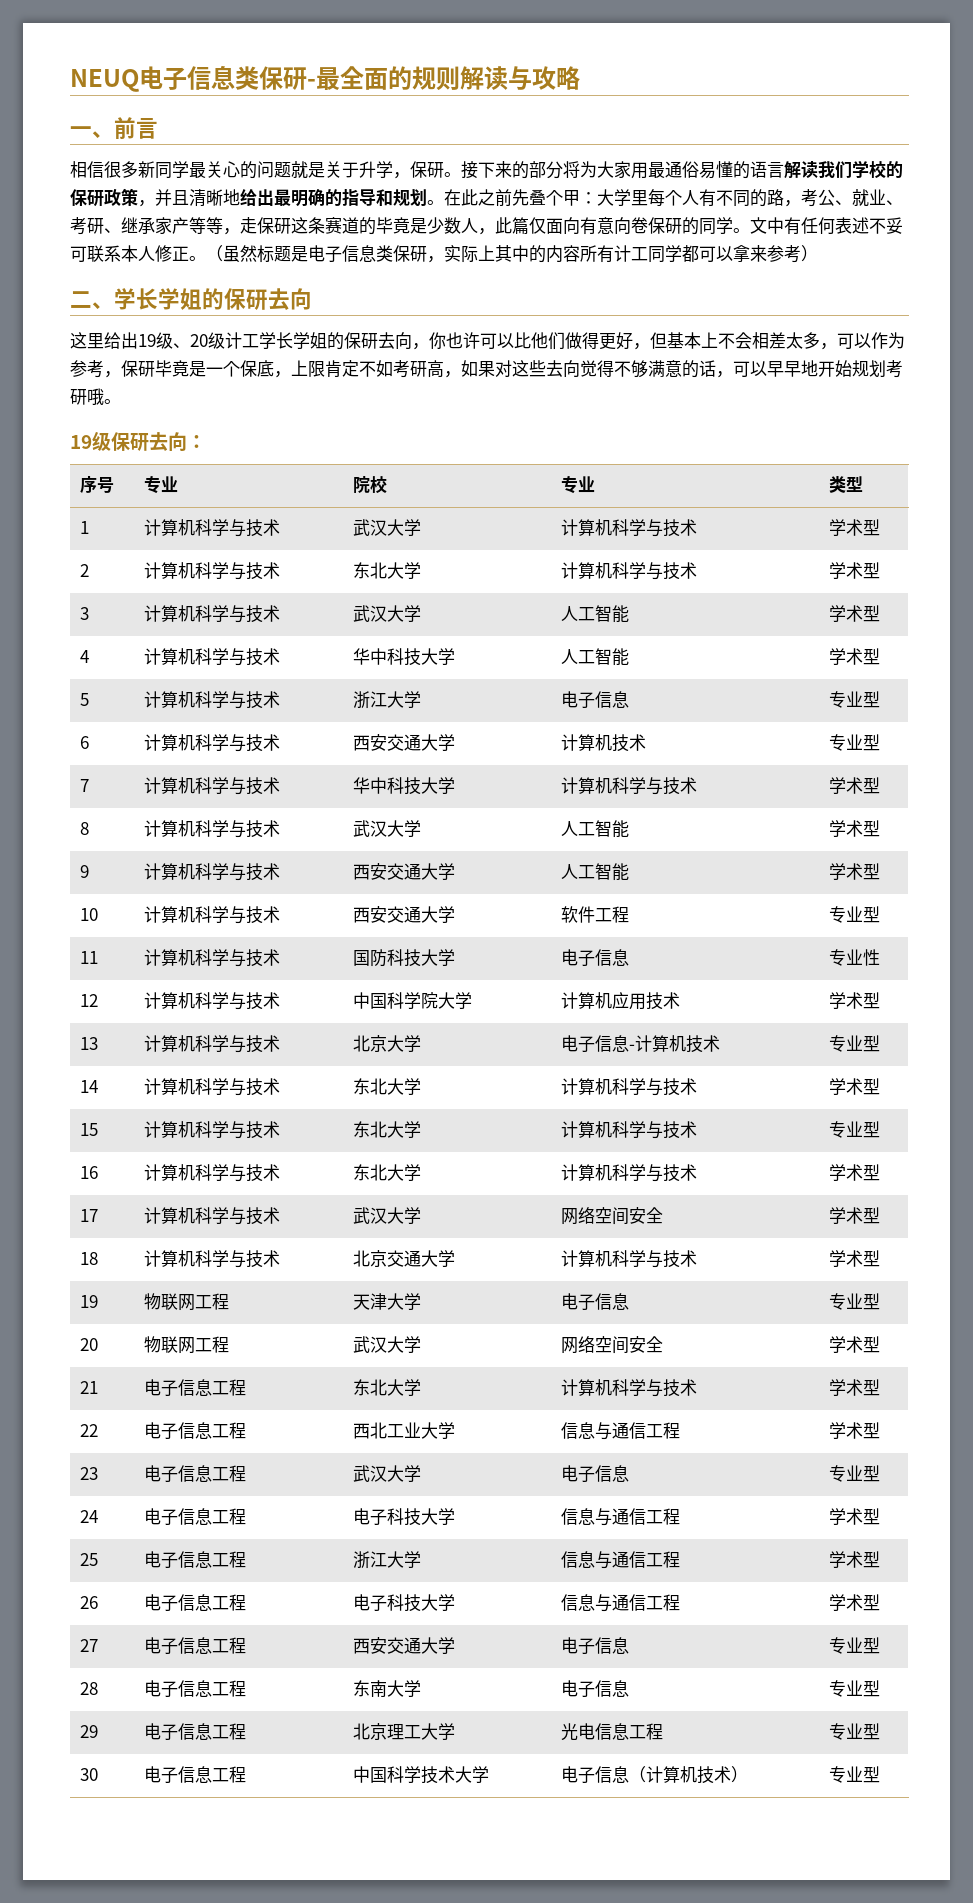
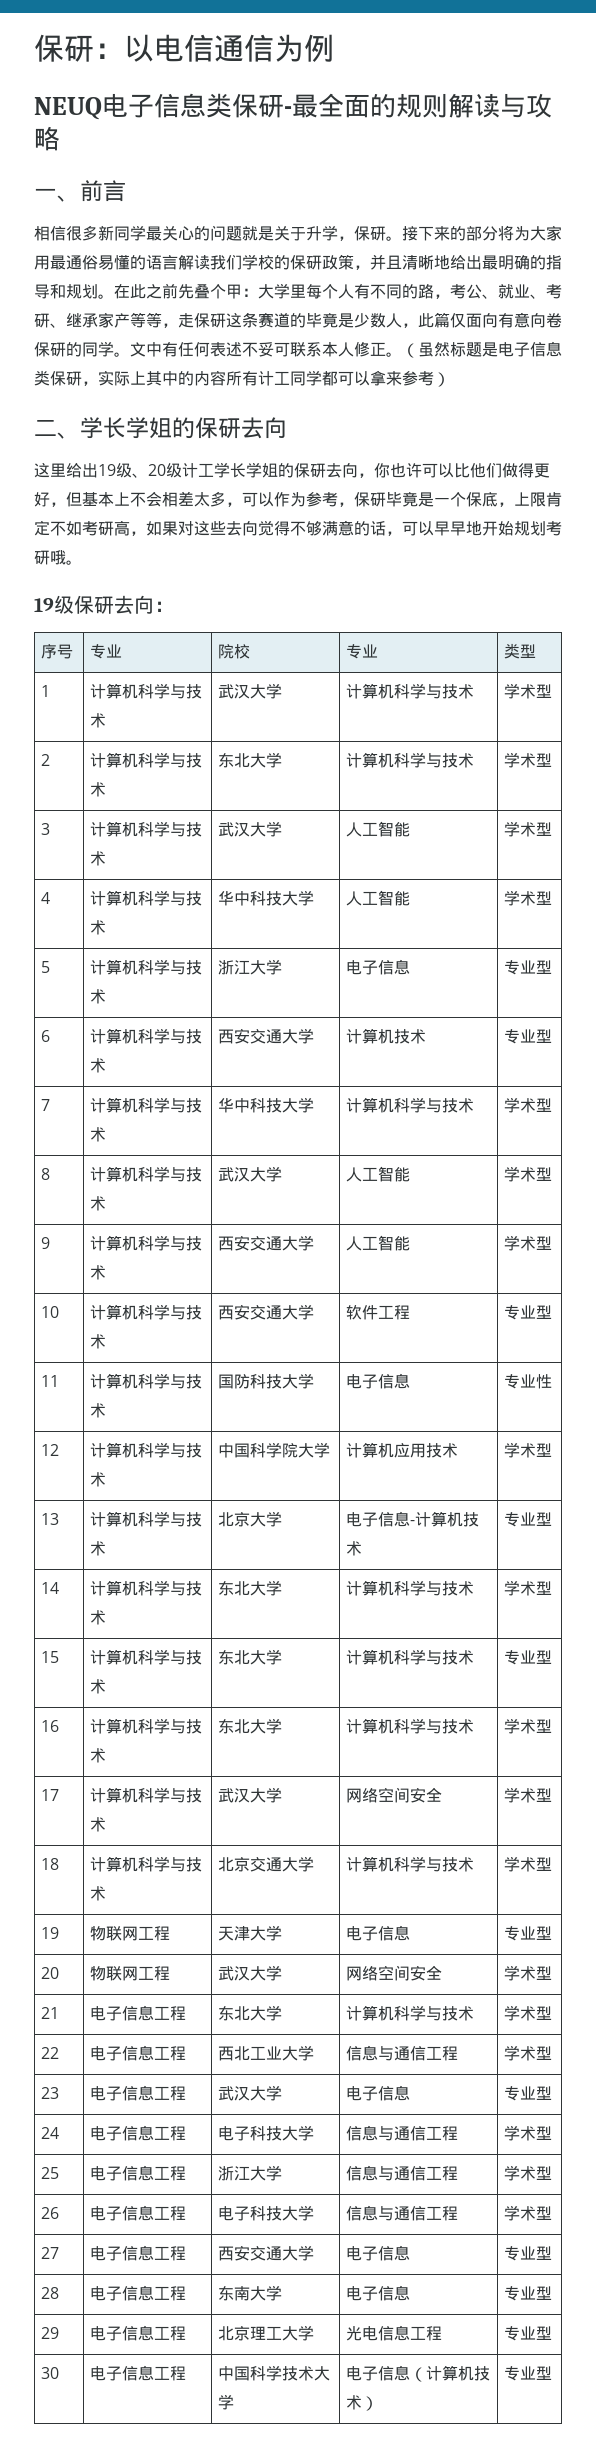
+ 保研：以电信通信为例

